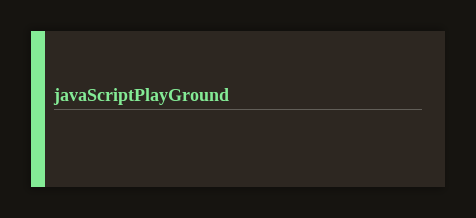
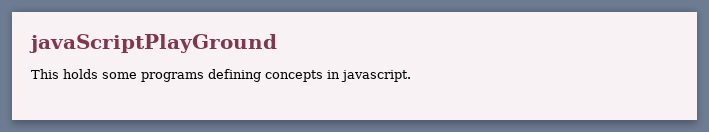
+ This holds some programs defining concepts in javascript.

